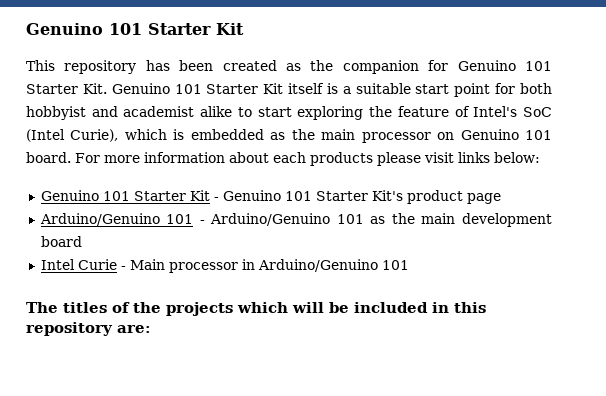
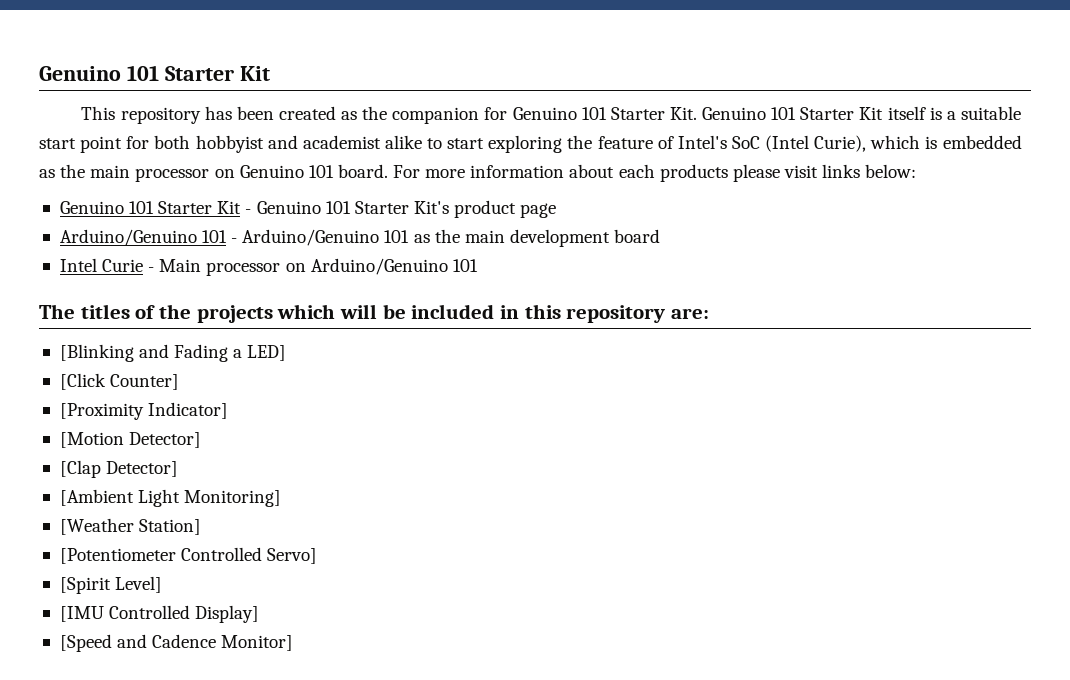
- Intel Curie - Main processor in Arduino/Genuino 101
+ Intel Curie - Main processor on Arduino/Genuino 101
+ [Blinking and Fading a LED]
+ [Click Counter]
+ [Proximity Indicator]
+ [Motion Detector]
+ [Clap Detector]
+ [Ambient Light Monitoring]
+ [Weather Station]
+ [Potentiometer Controlled Servo]
+ [Spirit Level]
+ [IMU Controlled Display]
+ [Speed and Cadence Monitor]

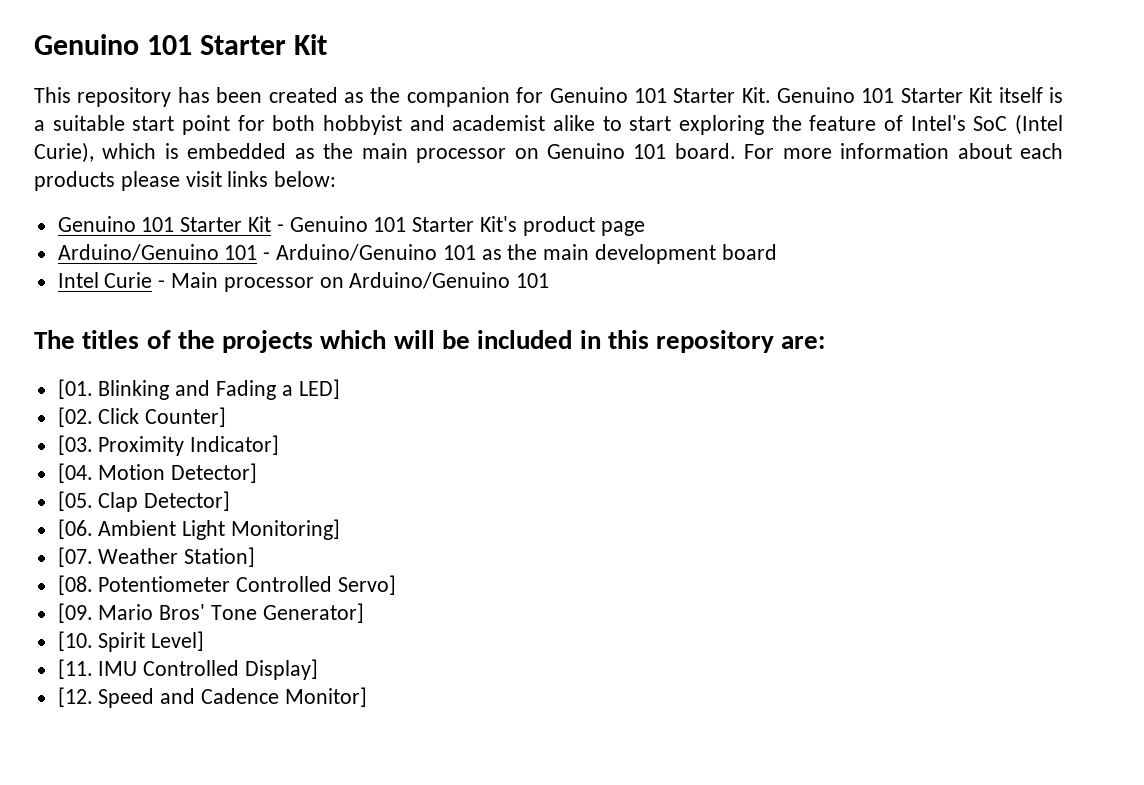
- [Blinking and Fading a LED]
+ [01. Blinking and Fading a LED]
- [Click Counter]
+ [02. Click Counter]
- [Proximity Indicator]
+ [03. Proximity Indicator]
- [Motion Detector]
- [Clap Detector]
- [Ambient Light Monitoring]
+ [04. Motion Detector]
+ [05. Clap Detector]
+ [06. Ambient Light Monitoring]
- [Weather Station]
+ [07. Weather Station]
- [Potentiometer Controlled Servo]
+ [08. Potentiometer Controlled Servo]
- [Spirit Level]
+ [09. Mario Bros' Tone Generator]
+ [10. Spirit Level]
- [IMU Controlled Display]
+ [11. IMU Controlled Display]
- [Speed and Cadence Monitor]
+ [12. Speed and Cadence Monitor]

